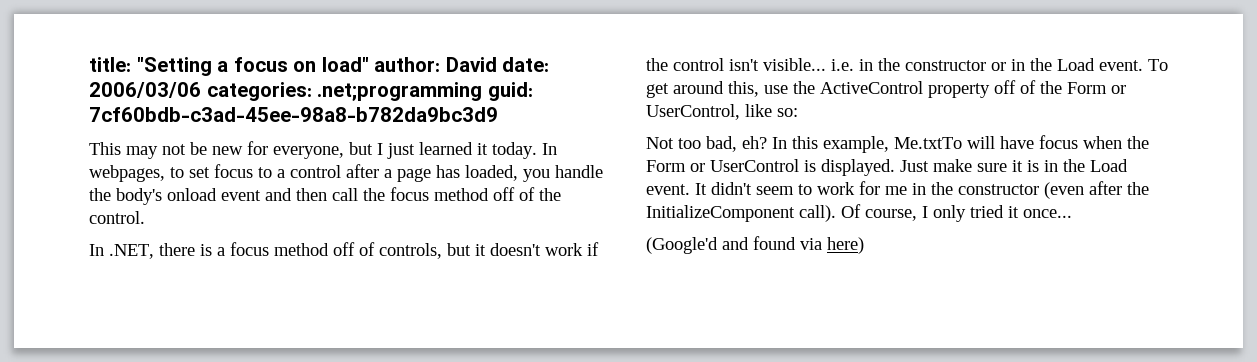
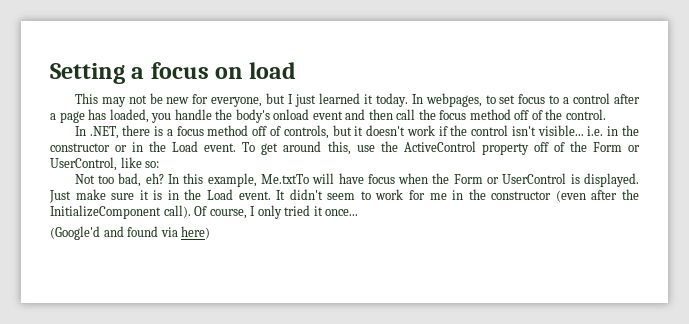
- title: "Setting a focus on load" author: David date: 2006/03/06 categories: .net;programming guid: 7cf60bdb-c3ad-45ee-98a8-b782da9bc3d9
+ Setting a focus on load

